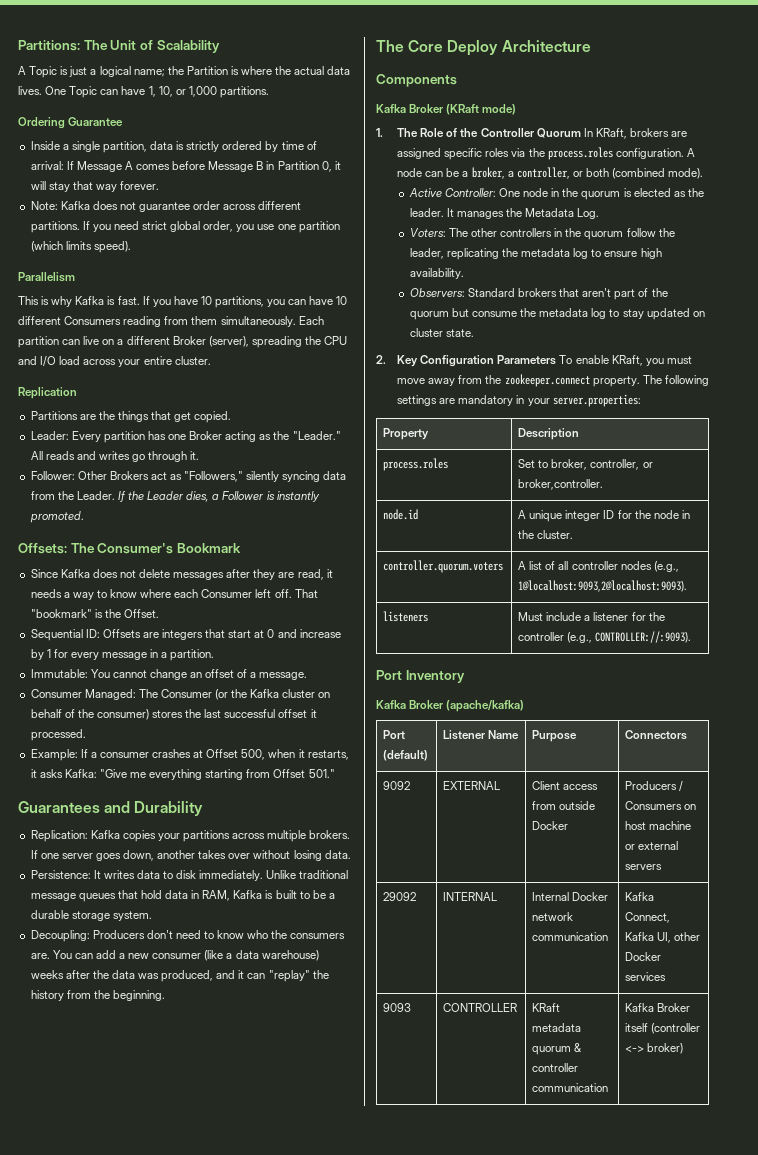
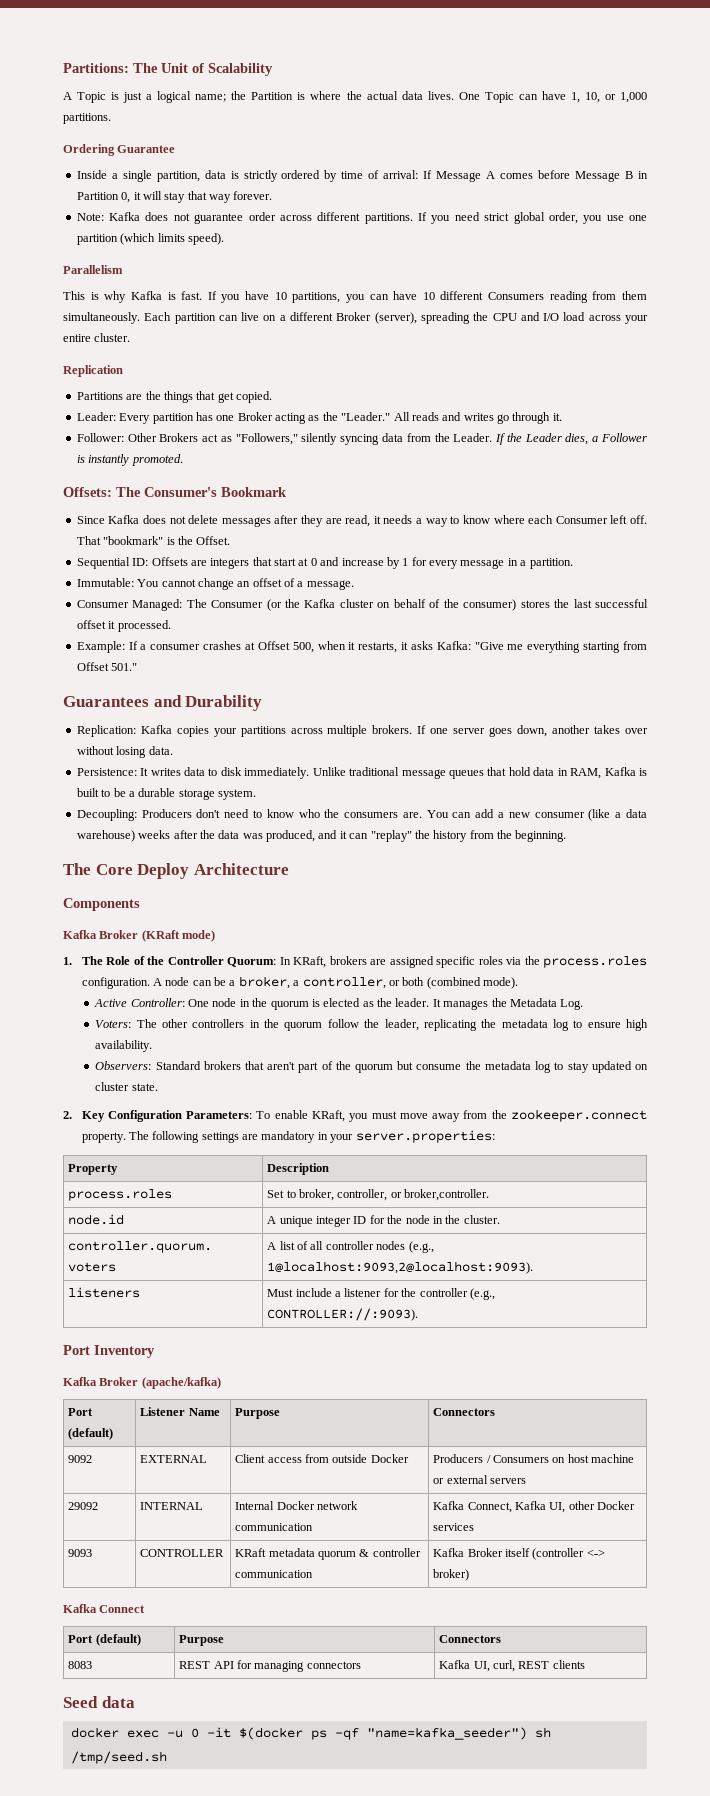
- 1. The Role of the Controller Quorum In KRaft, brokers are assigned specific roles via the process.roles configuration.
+ 1. The Role of the Controller Quorum: In KRaft, brokers are assigned specific roles via the process.roles configuration.
- 2. Key Configuration Parameters To enable KRaft, you must move away from the zookeeper.connect property.
+ 2. Key Configuration Parameters: To enable KRaft, you must move away from the zookeeper.connect property.
+ Kafka Connect
+ Port (default) | Purpose | Connectors
+ 8083 | REST API for managing connectors | Kafka UI, curl, REST clients
+ Seed data
+ docker exec -u 0 -it $(docker ps -qf "name=kafka_seeder") sh /tmp/seed.sh

